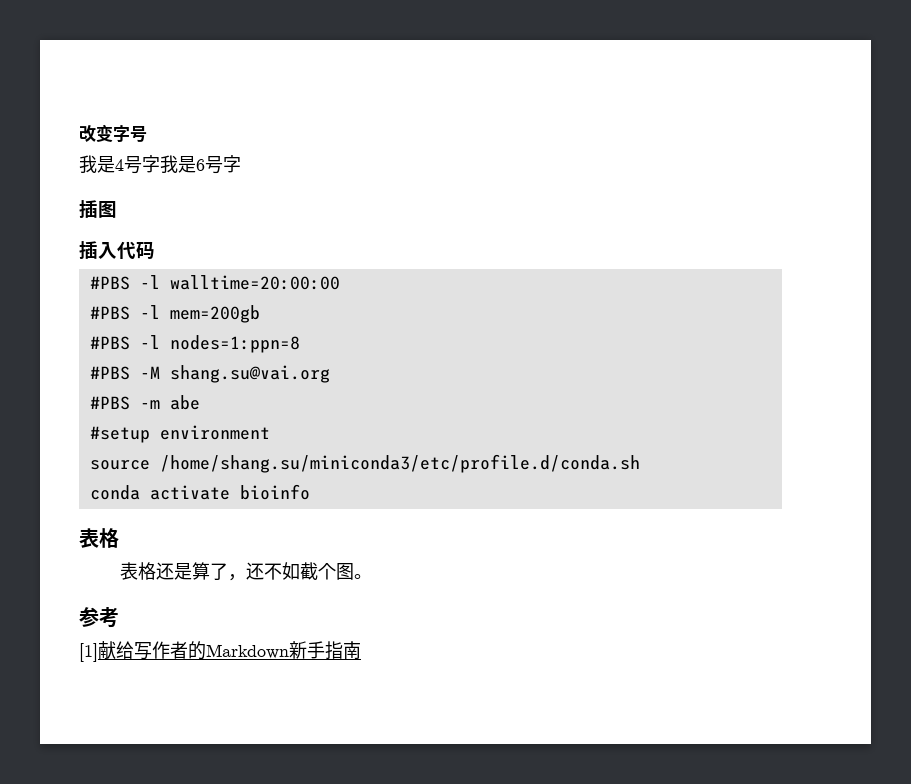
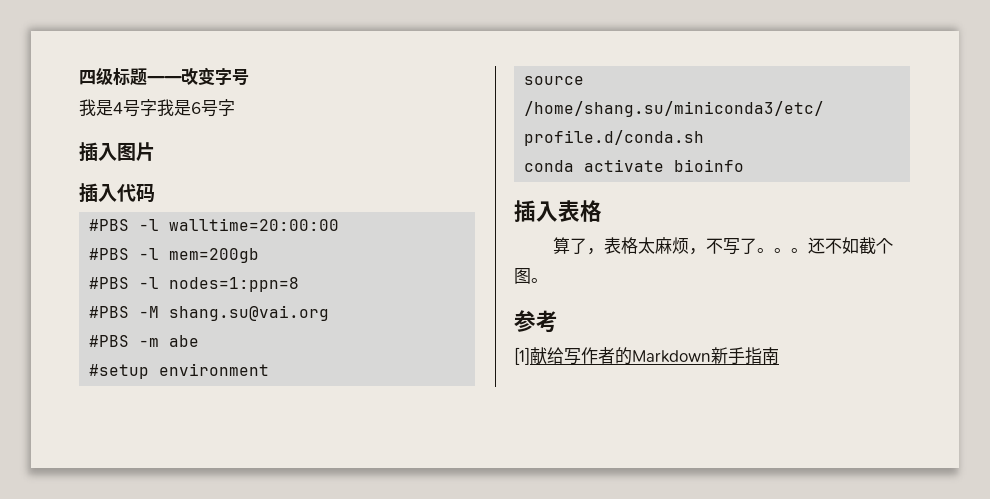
- 改变字号
+ 四级标题——改变字号
- 插图
+ 插入图片
  conda activate bioinfo
- 表格
+ 插入表格
- 表格还是算了，还不如截个图。
+ 算了，表格太麻烦，不写了。。。还不如截个图。

